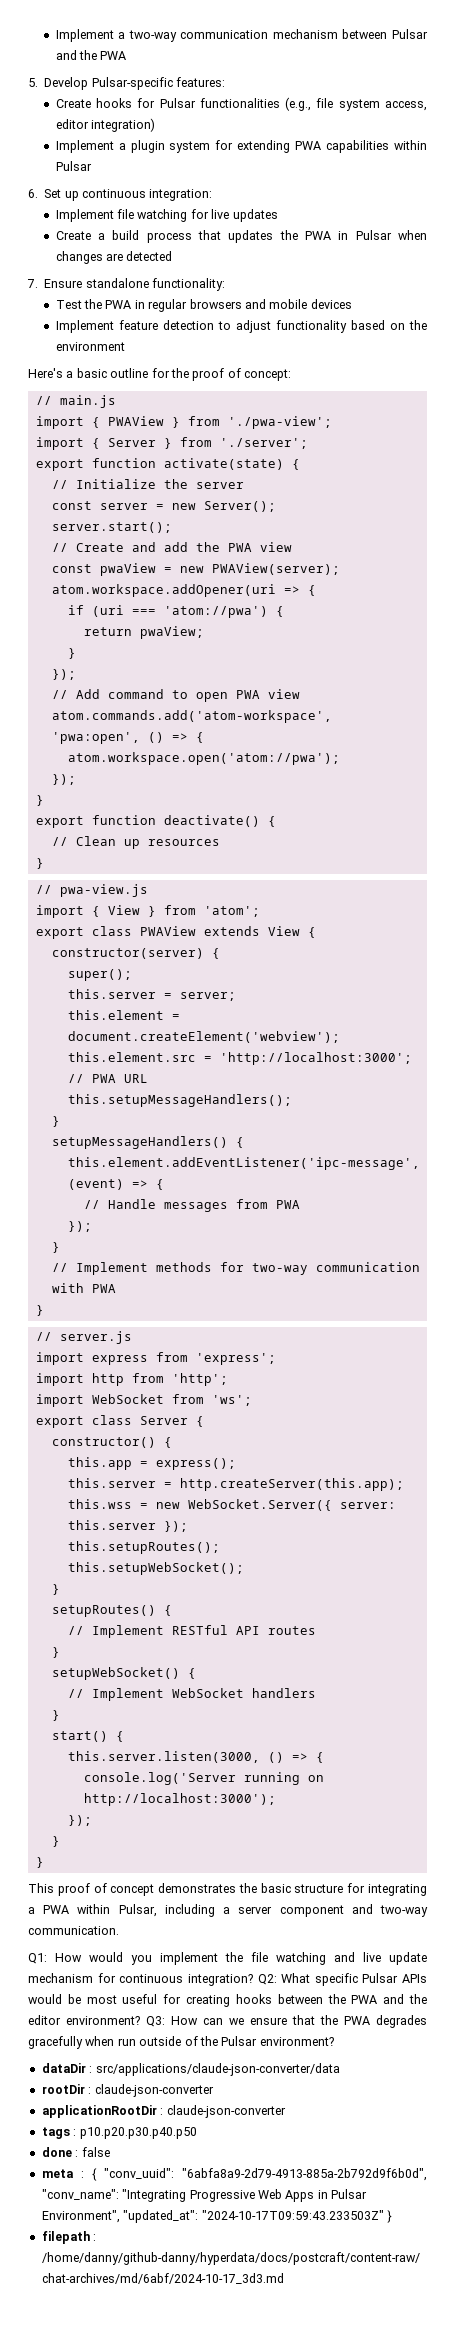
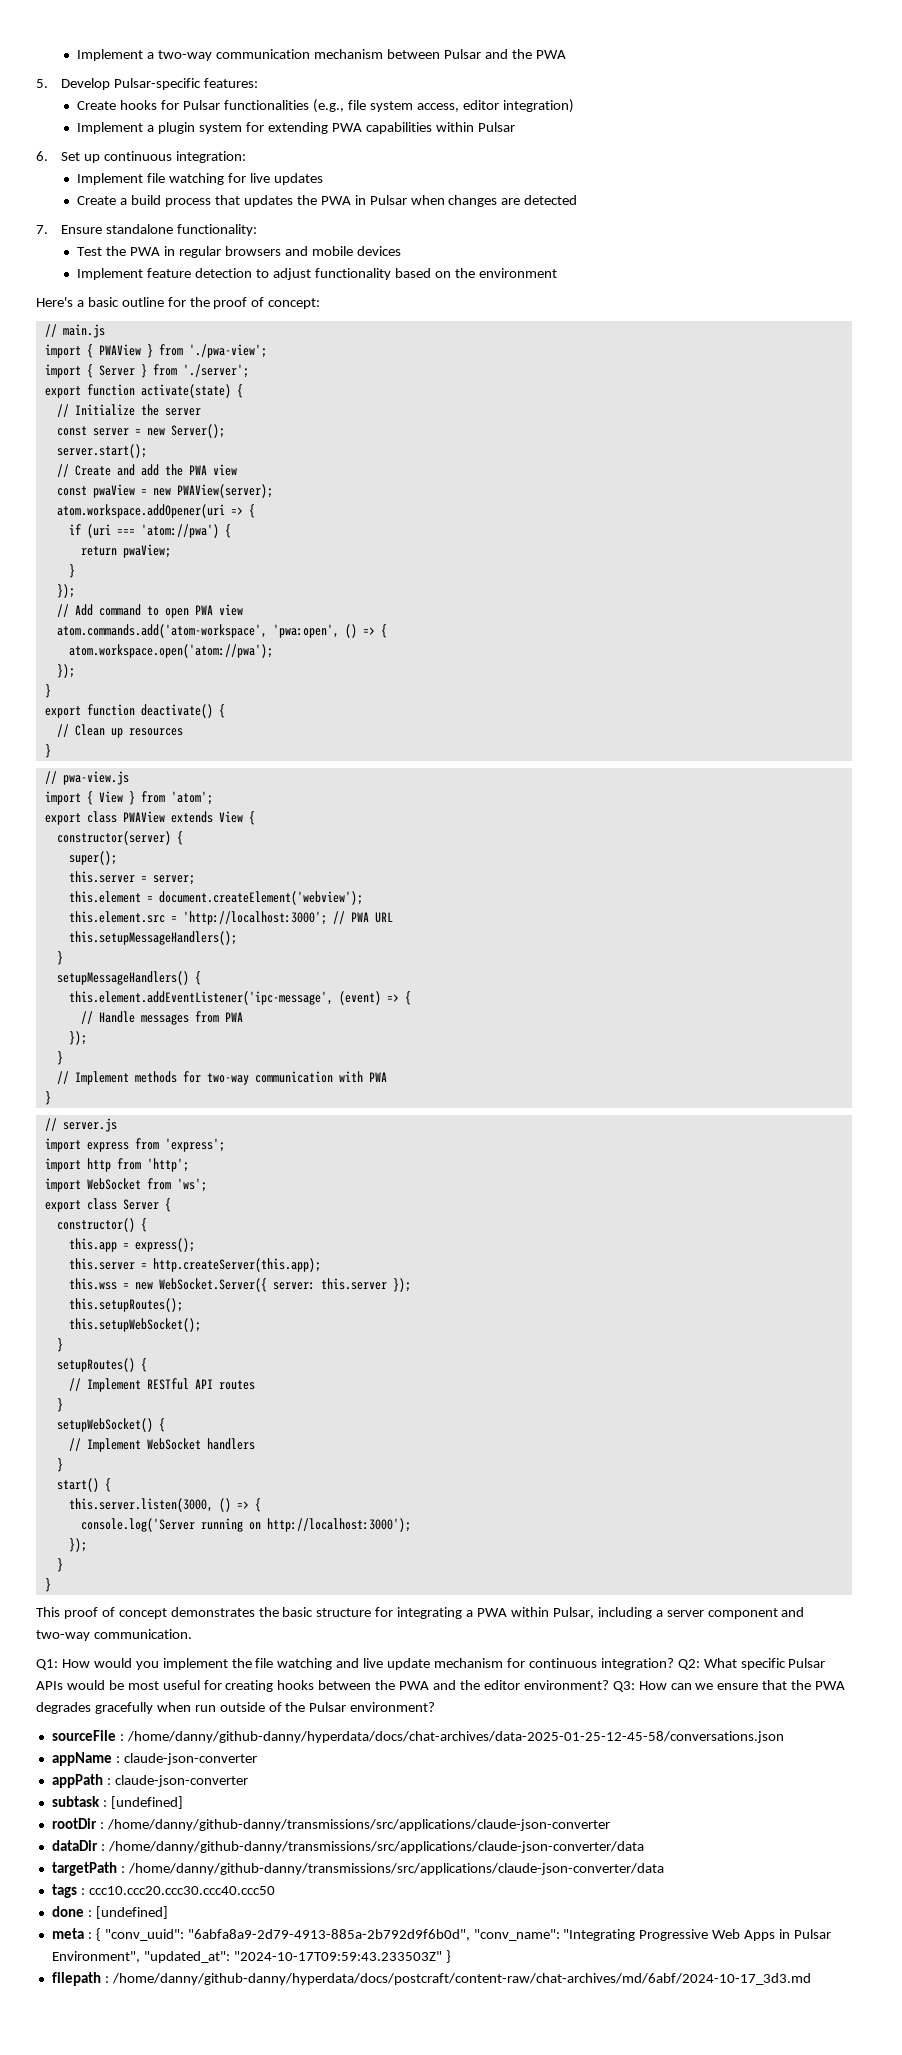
- dataDir : src/applications/claude-json-converter/data
- rootDir : claude-json-converter
- applicationRootDir : claude-json-converter
+ sourceFile : /home/danny/github-danny/hyperdata/docs/chat-archives/data-2025-01-25-12-45-58/conversations.json
+ appName : claude-json-converter
+ appPath : claude-json-converter
+ subtask : [undefined]
+ rootDir : /home/danny/github-danny/transmissions/src/applications/claude-json-converter
+ dataDir : /home/danny/github-danny/transmissions/src/applications/claude-json-converter/data
+ targetPath : /home/danny/github-danny/transmissions/src/applications/claude-json-converter/data
- tags : p10.p20.p30.p40.p50
+ tags : ccc10.ccc20.ccc30.ccc40.ccc50
- done : false
+ done : [undefined]

